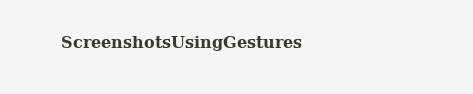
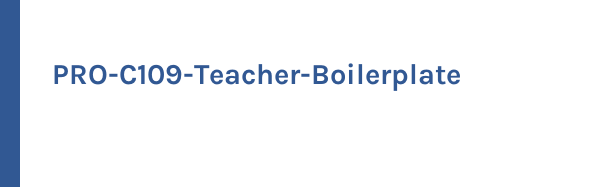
- ScreenshotsUsingGestures
+ PRO-C109-Teacher-Boilerplate

